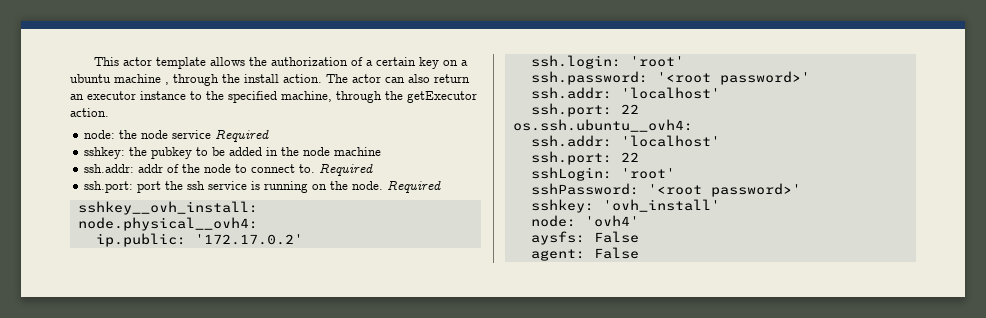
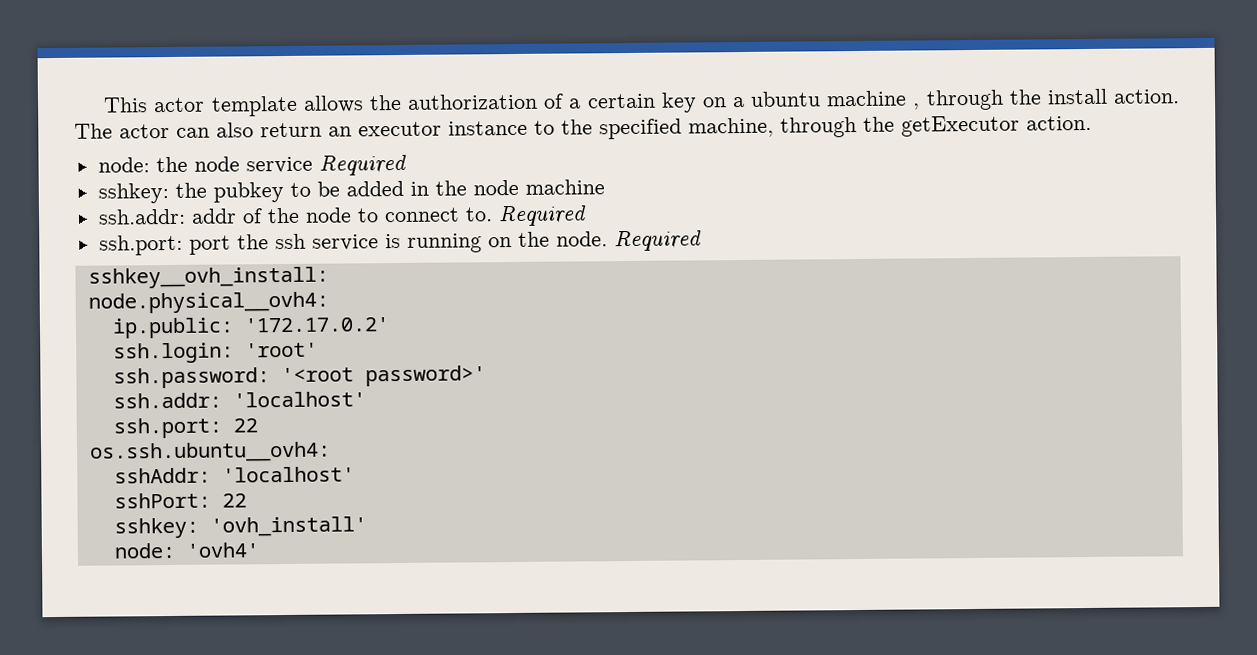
  os.ssh.ubuntu__ovh4:
- ssh.addr: 'localhost'
- ssh.port: 22
- sshLogin: 'root'
- sshPassword: '<root password>'
+ sshAddr: 'localhost'
+ sshPort: 22
- aysfs: False
- agent: False

